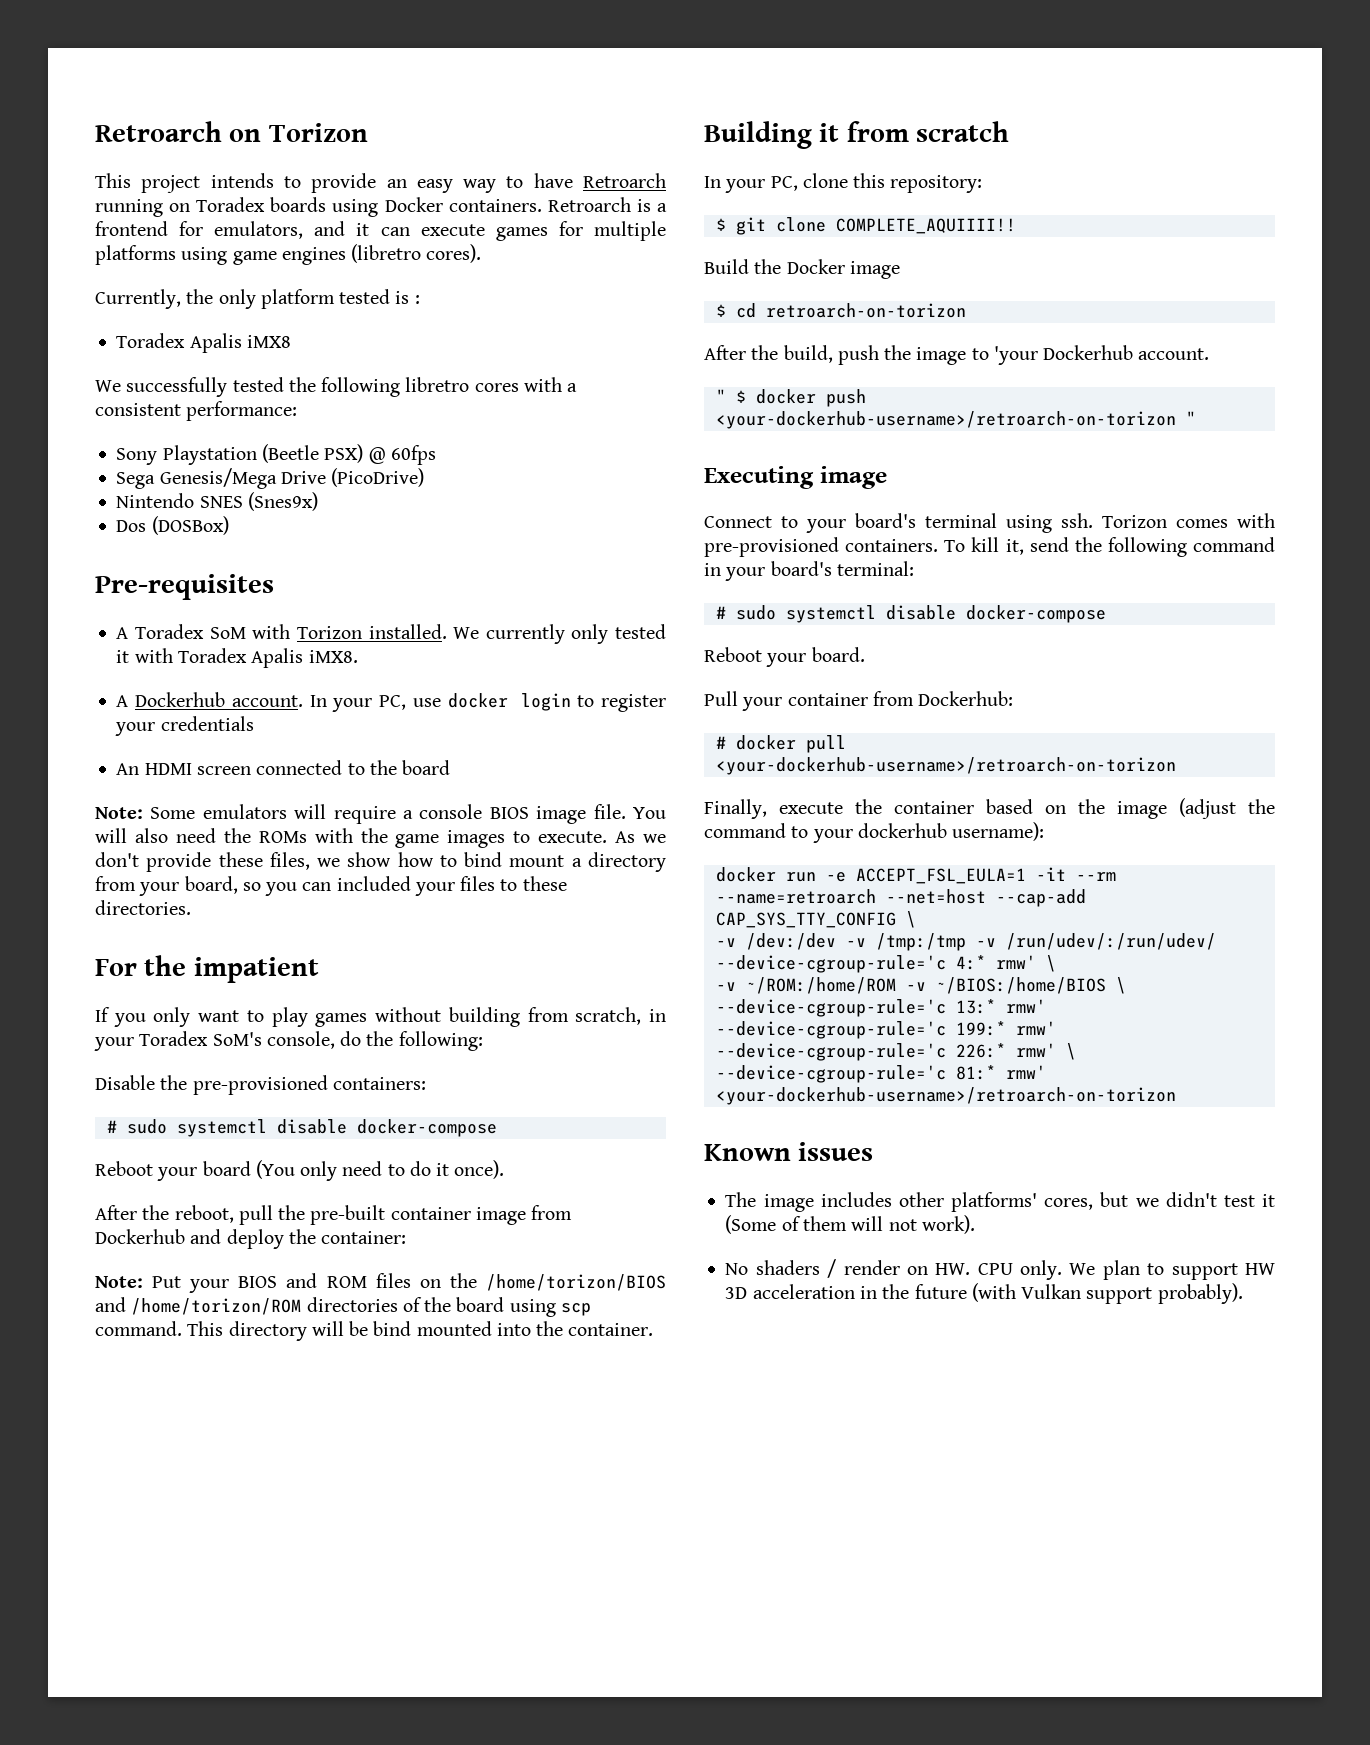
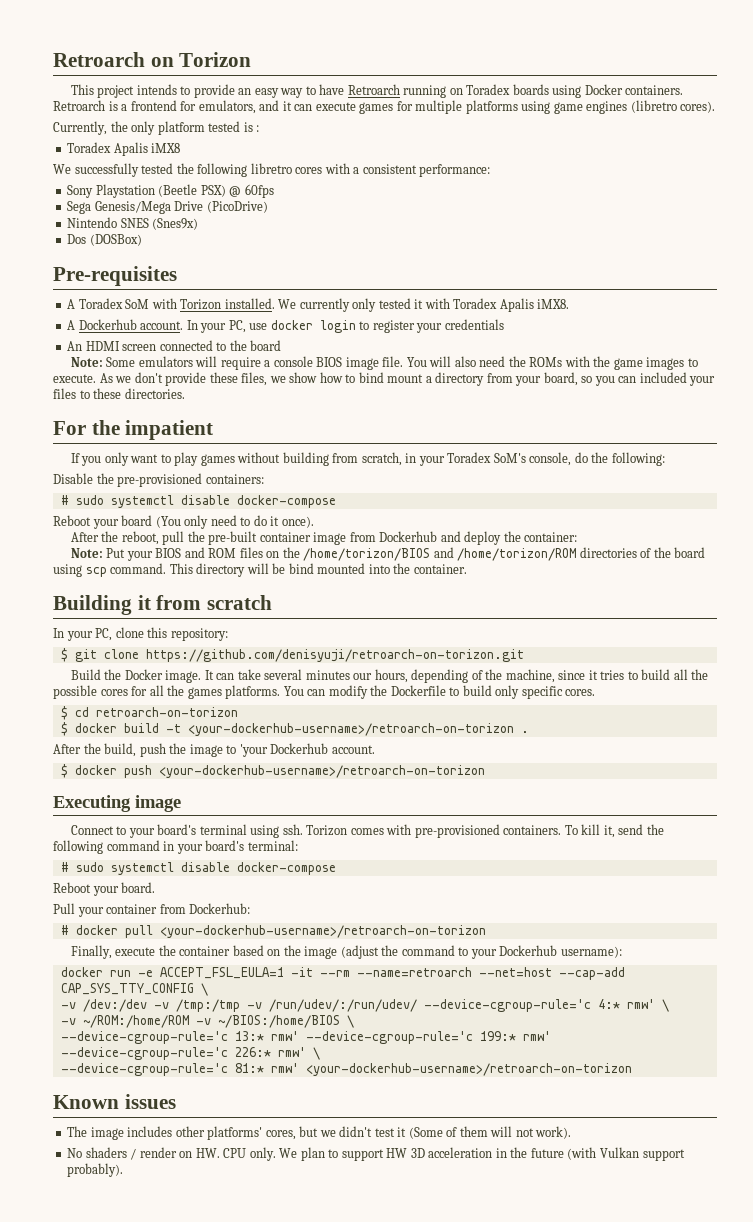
- $ git clone COMPLETE_AQUIIII!!
+ $ git clone https://github.com/denisyuji/retroarch-on-torizon.git
- Build the Docker image
+ Build the Docker image. It can take several minutes our hours, depending of the machine, since it tries to build all the possible cores for all the games platforms. You can modify the Dockerfile to build only specific cores.
  $ cd retroarch-on-torizon
+ $ docker build -t <your-dockerhub-username>/retroarch-on-torizon .
- " $ docker push <your-dockerhub-username>/retroarch-on-torizon "
+ $ docker push <your-dockerhub-username>/retroarch-on-torizon
- Finally, execute the container based on the image (adjust the command to your dockerhub username):
+ Finally, execute the container based on the image (adjust the command to your Dockerhub username):

